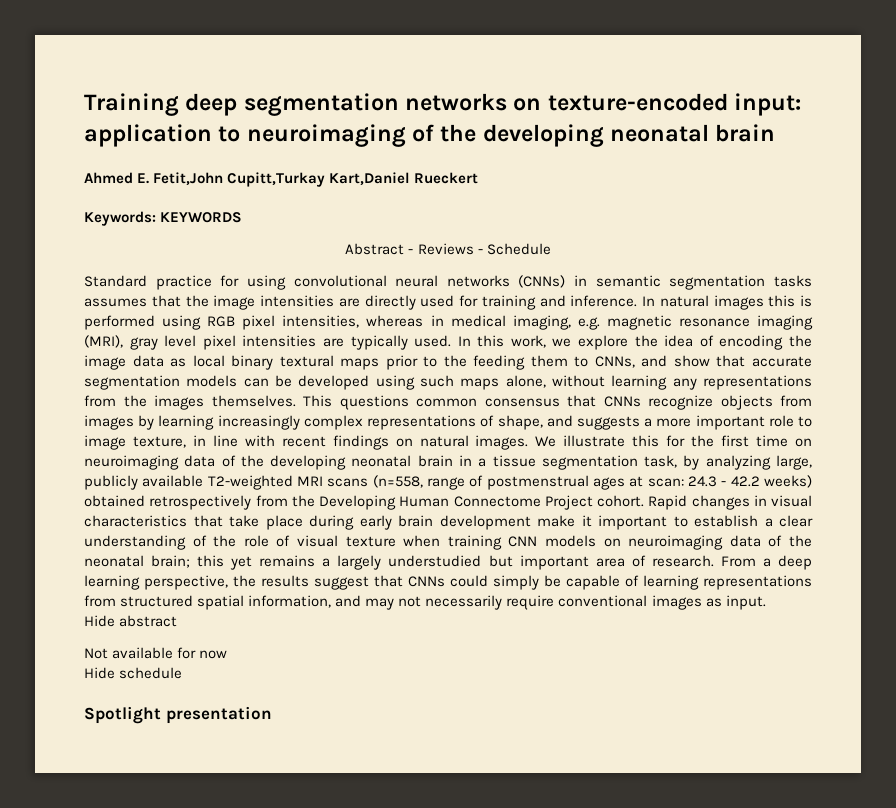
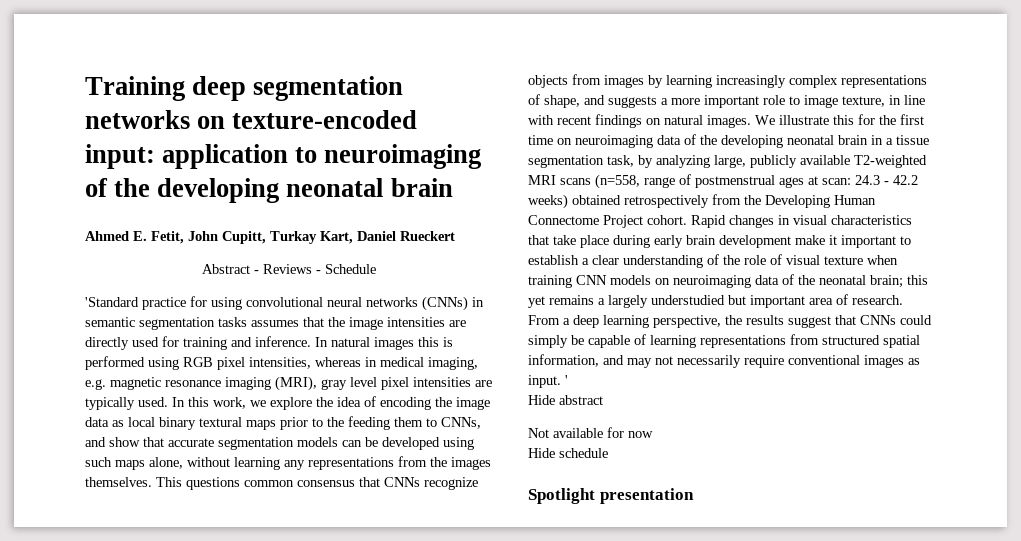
- Ahmed E. Fetit,John Cupitt,Turkay Kart,Daniel Rueckert
+ Ahmed E. Fetit, John Cupitt, Turkay Kart, Daniel Rueckert
- Keywords: KEYWORDS
- Standard practice for using convolutional neural networks (CNNs) in semantic segmentation tasks assumes that the image intensities are directly used for training and inference.
+ 'Standard practice for using convolutional neural networks (CNNs) in semantic segmentation tasks assumes that the image intensities are directly used for training and inference.
+ '

